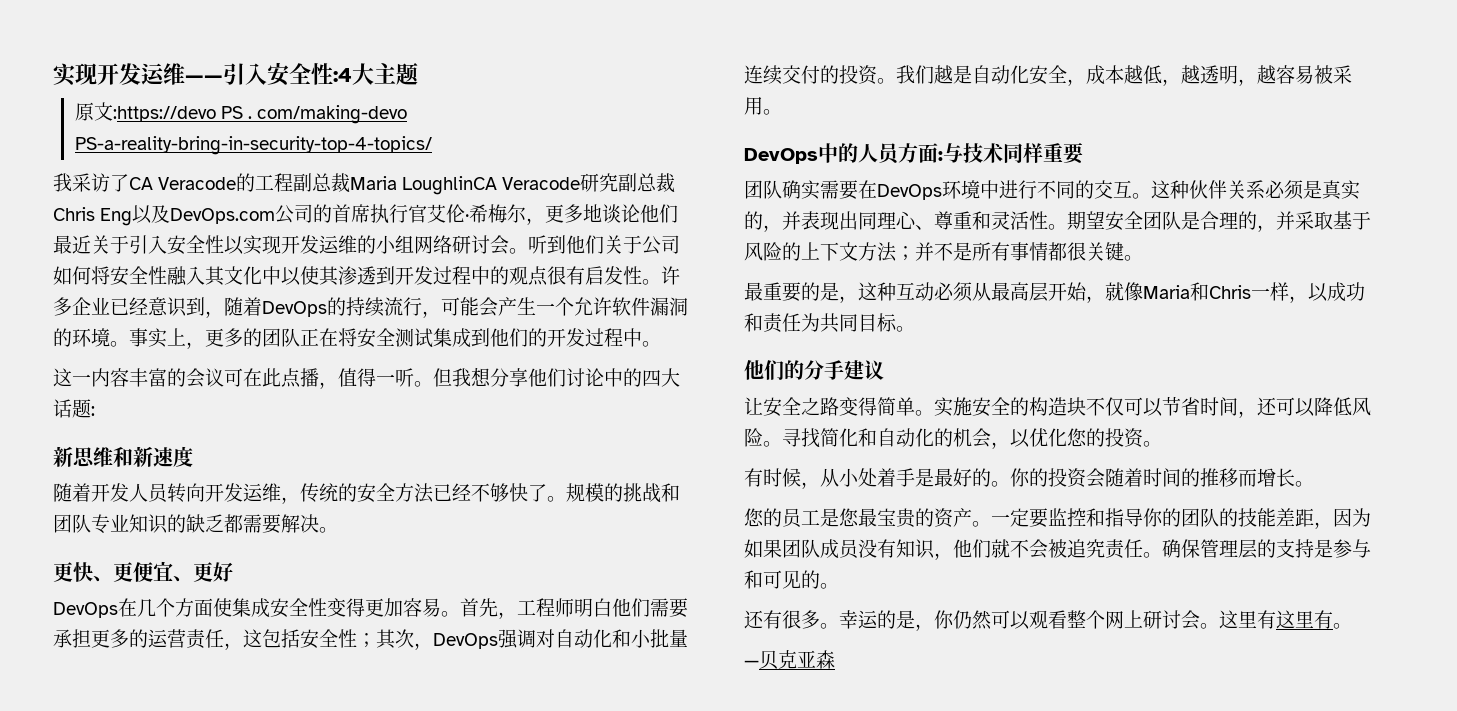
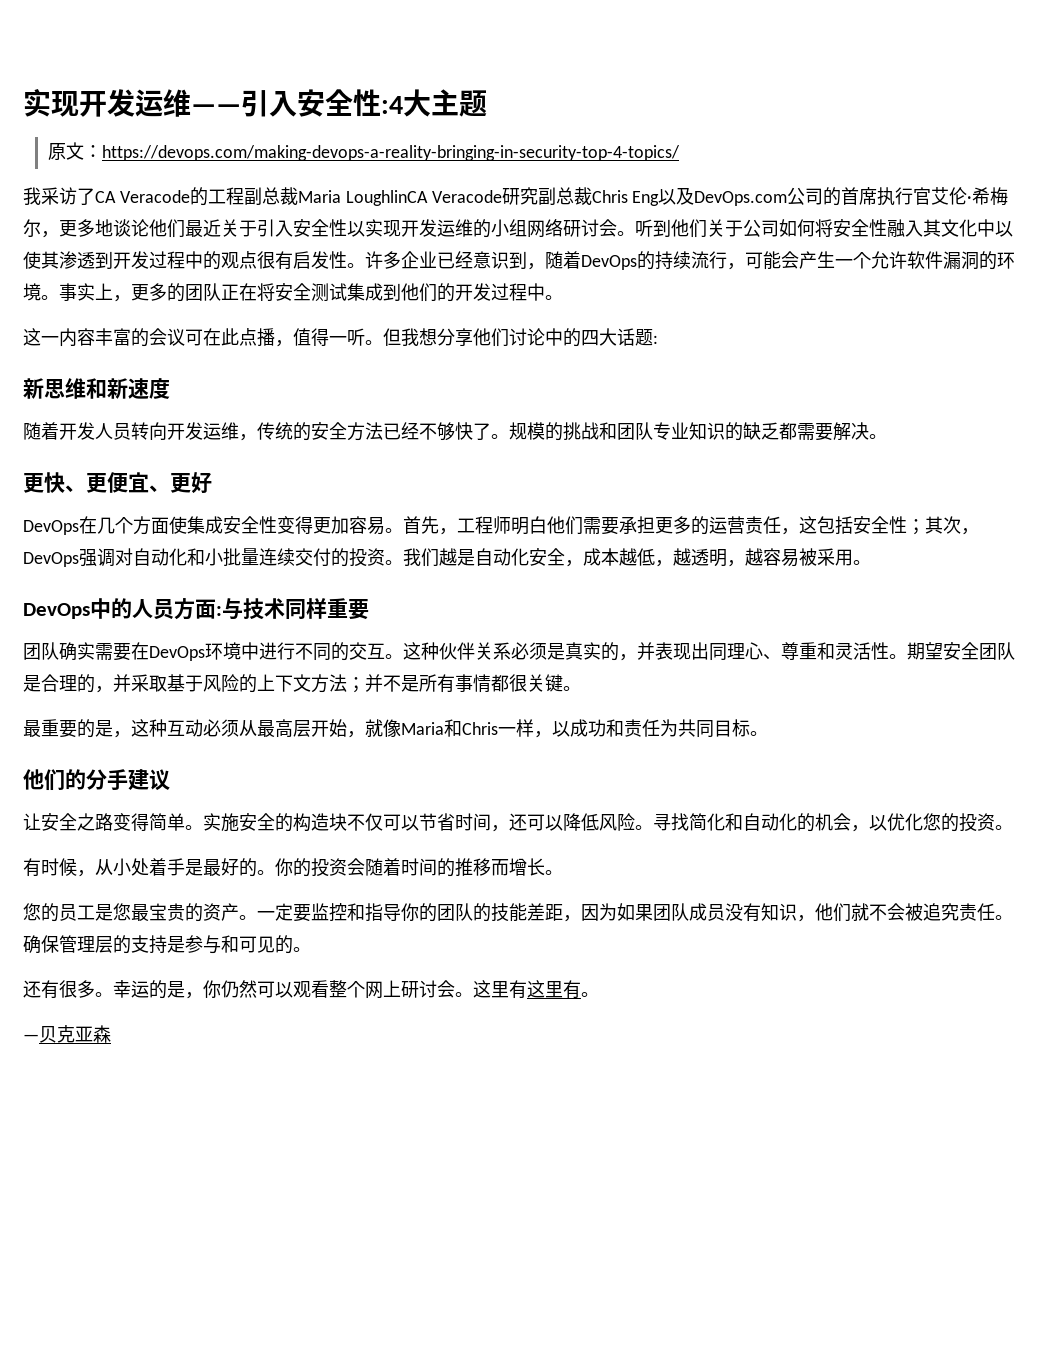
- 原文:https://devo PS . com/making-devo PS-a-reality-bring-in-security-top-4-topics/
+ 原文：https://devops.com/making-devops-a-reality-bringing-in-security-top-4-topics/

